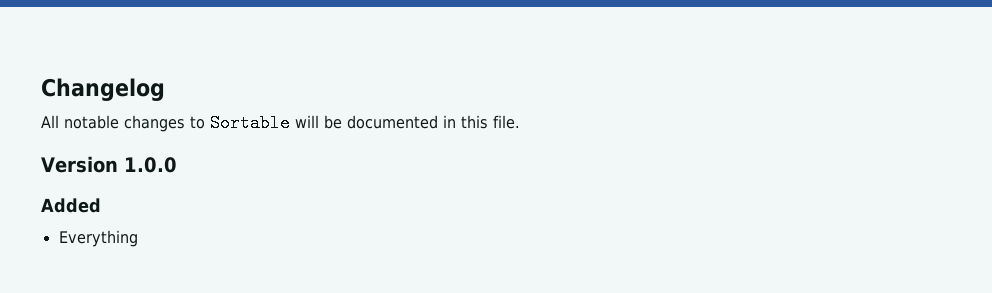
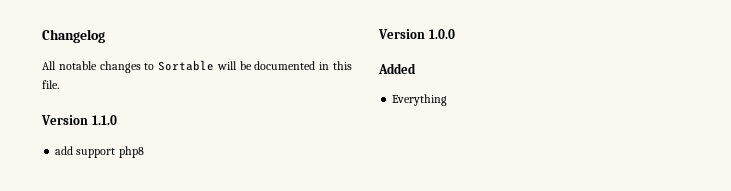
+ Version 1.1.0
+ add support php8

